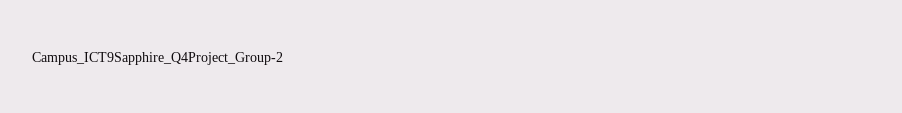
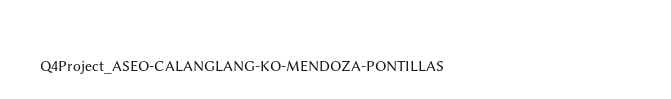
- Campus_ICT9Sapphire_Q4Project_Group-2
+ Q4Project_ASEO-CALANGLANG-KO-MENDOZA-PONTILLAS

